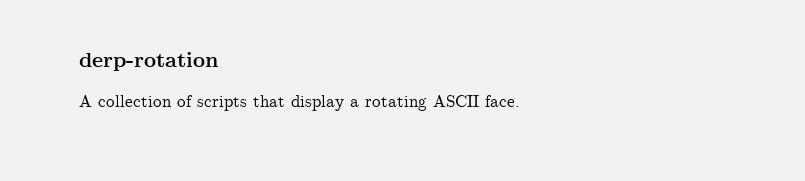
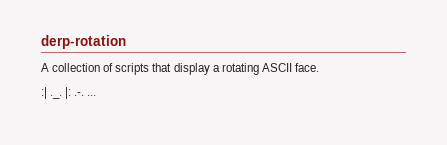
+ :| ._. |: .-. ...

